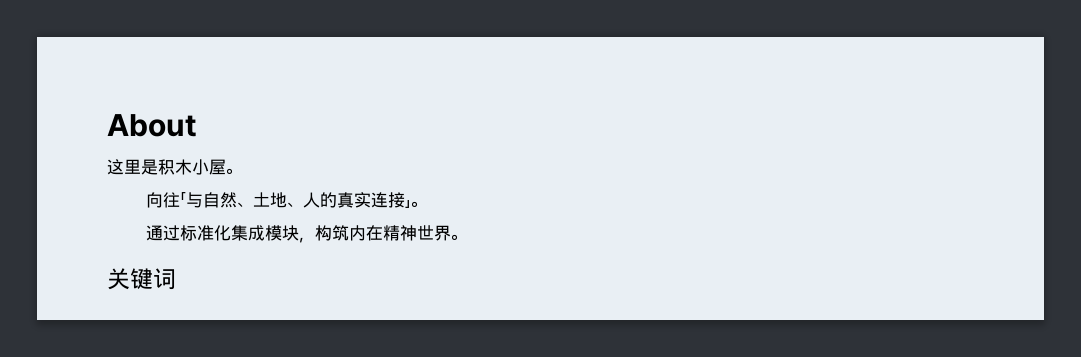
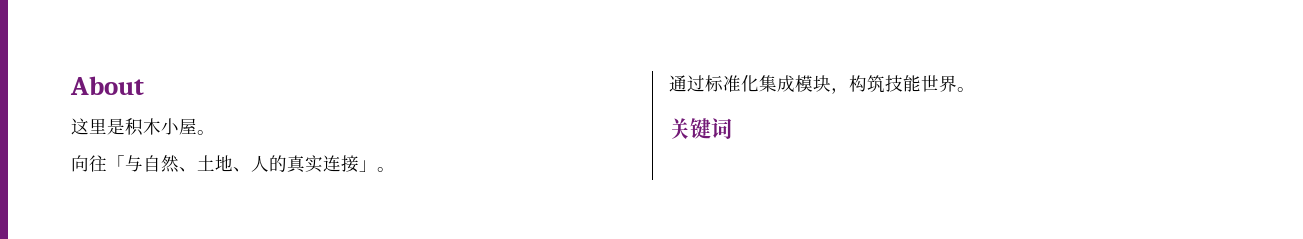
- 通过标准化集成模块，构筑内在精神世界。
+ 通过标准化集成模块，构筑技能世界。

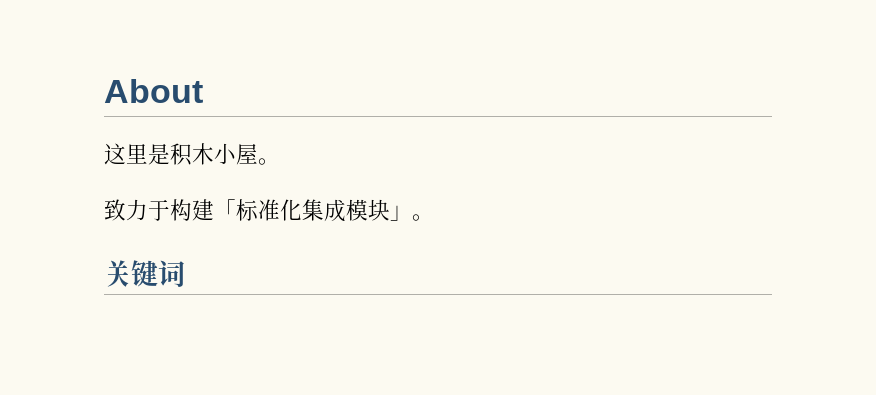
- 向往「与自然、土地、人的真实连接」。
- 通过标准化集成模块，构筑技能世界。
+ 致力于构建「标准化集成模块」。

